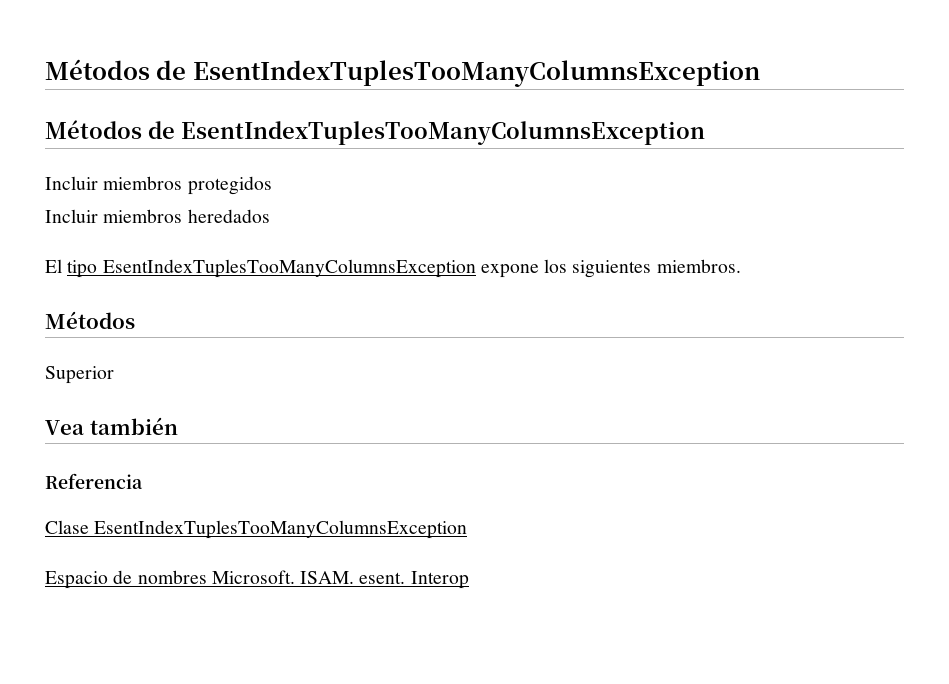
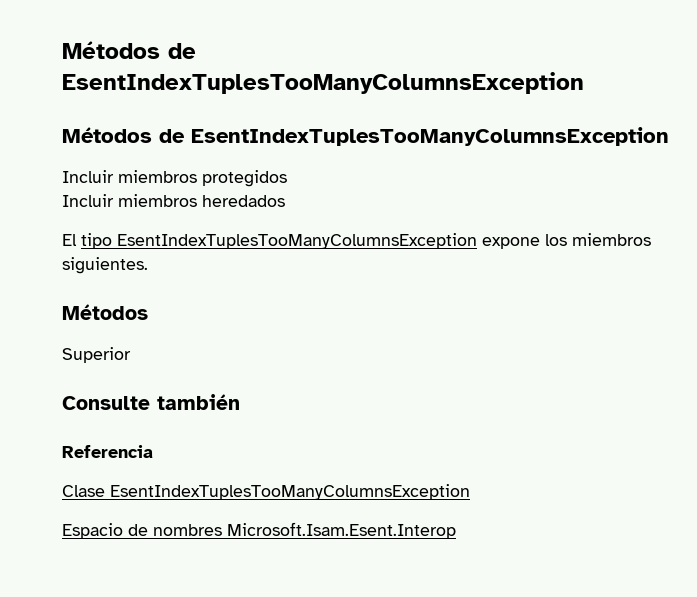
- El tipo EsentIndexTuplesTooManyColumnsException expone los siguientes miembros.
+ El tipo EsentIndexTuplesTooManyColumnsException expone los miembros siguientes.
- Vea también
+ Consulte también
- Espacio de nombres Microsoft. ISAM. esent. Interop
+ Espacio de nombres Microsoft.Isam.Esent.Interop

